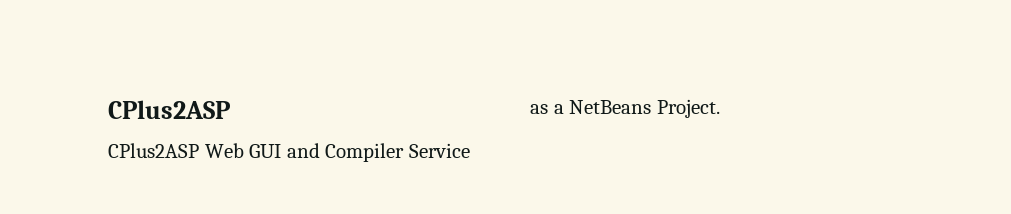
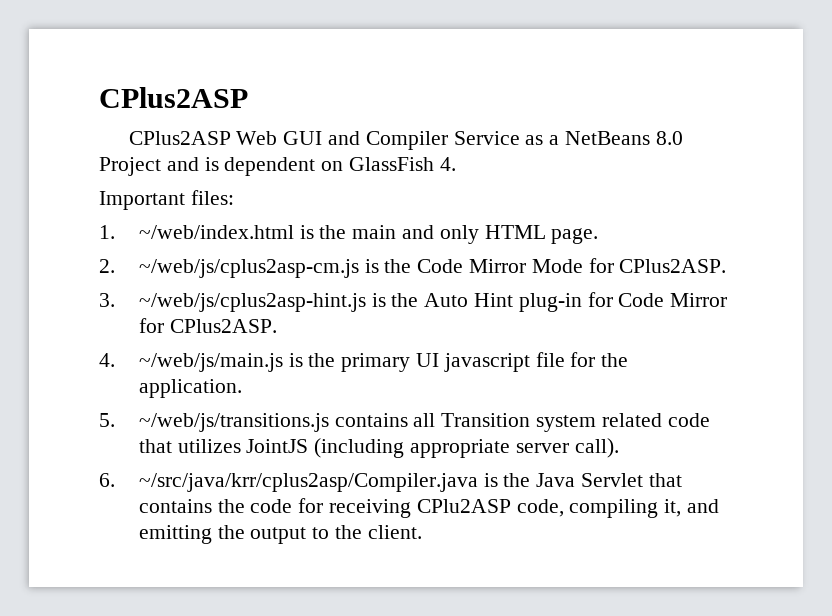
- CPlus2ASP Web GUI and Compiler Service as a NetBeans Project.
+ CPlus2ASP Web GUI and Compiler Service as a NetBeans 8.0 Project and is dependent on GlassFish 4.
+ Important files:
+ 1. ~/web/index.html is the main and only HTML page.
+ 2. ~/web/js/cplus2asp-cm.js is the Code Mirror Mode for CPlus2ASP.
+ 3. ~/web/js/cplus2asp-hint.js is the Auto Hint plug-in for Code Mirror for CPlus2ASP.
+ 4. ~/web/js/main.js is the primary UI javascript file for the application.
+ 5. ~/web/js/transitions.js contains all Transition system related code that utilizes JointJS (including appropriate server call).
+ 6. ~/src/java/krr/cplus2asp/Compiler.java is the Java Servlet that contains the code for receiving CPlu2ASP code, compiling it, and emitting the output to the client.

